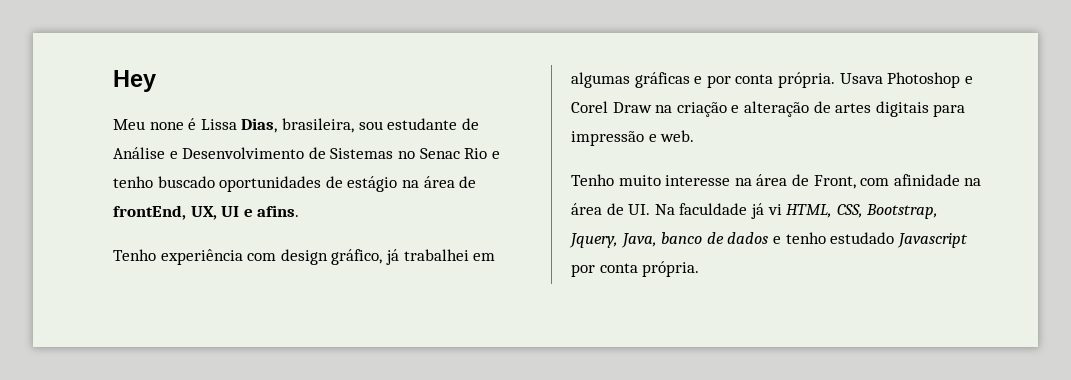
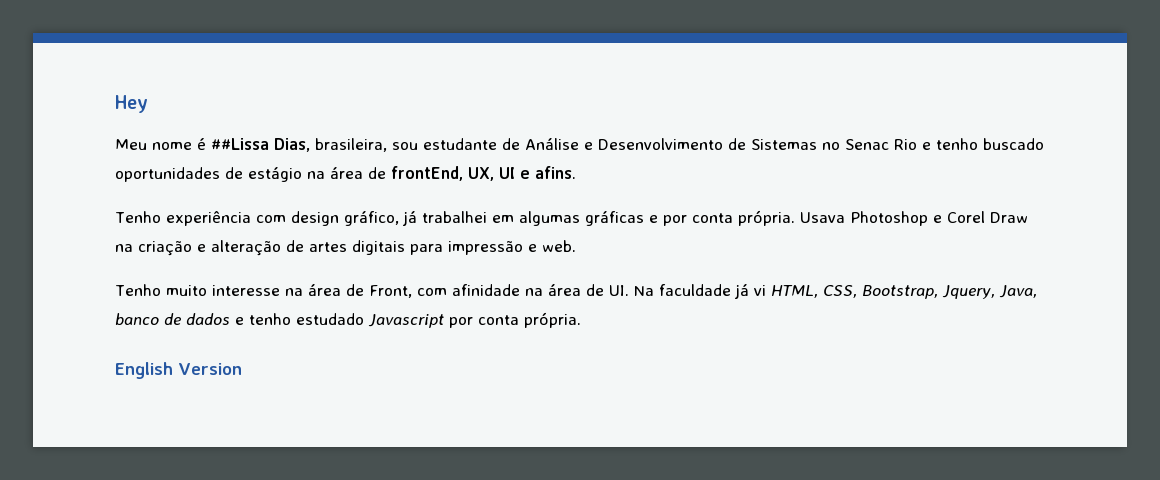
- Meu none é Lissa Dias, brasileira, sou estudante de Análise e Desenvolvimento de Sistemas no Senac Rio e tenho buscado oportunidades de estágio na área de frontEnd, UX, UI e afins.
+ Meu nome é ##Lissa Dias, brasileira, sou estudante de Análise e Desenvolvimento de Sistemas no Senac Rio e tenho buscado oportunidades de estágio na área de frontEnd, UX, UI e afins.
+ English Version

